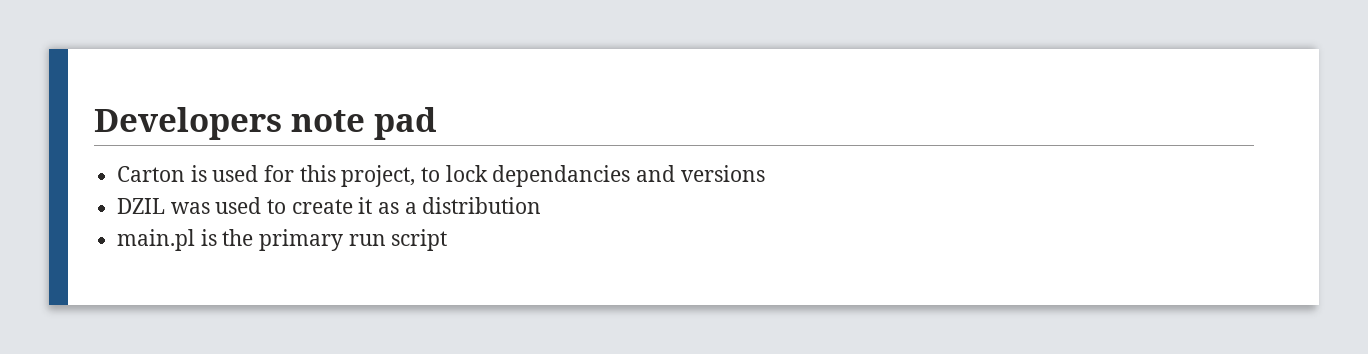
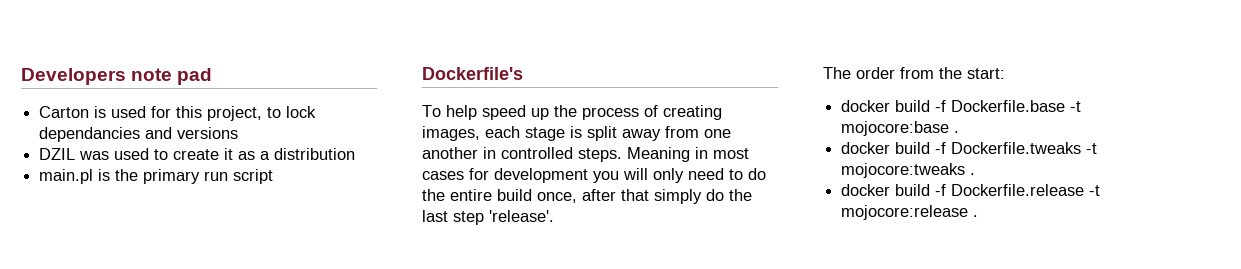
+ Dockerfile's
+ To help speed up the process of creating images, each stage is split away from one another in controlled steps. Meaning in most cases for development you will only need to do the entire build once, after that simply do the last step 'release'.
+ The order from the start:
+ docker build -f Dockerfile.base -t mojocore:base .
+ docker build -f Dockerfile.tweaks -t mojocore:tweaks .
+ docker build -f Dockerfile.release -t mojocore:release .

